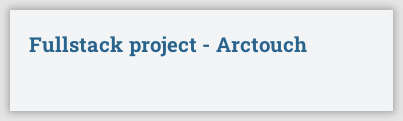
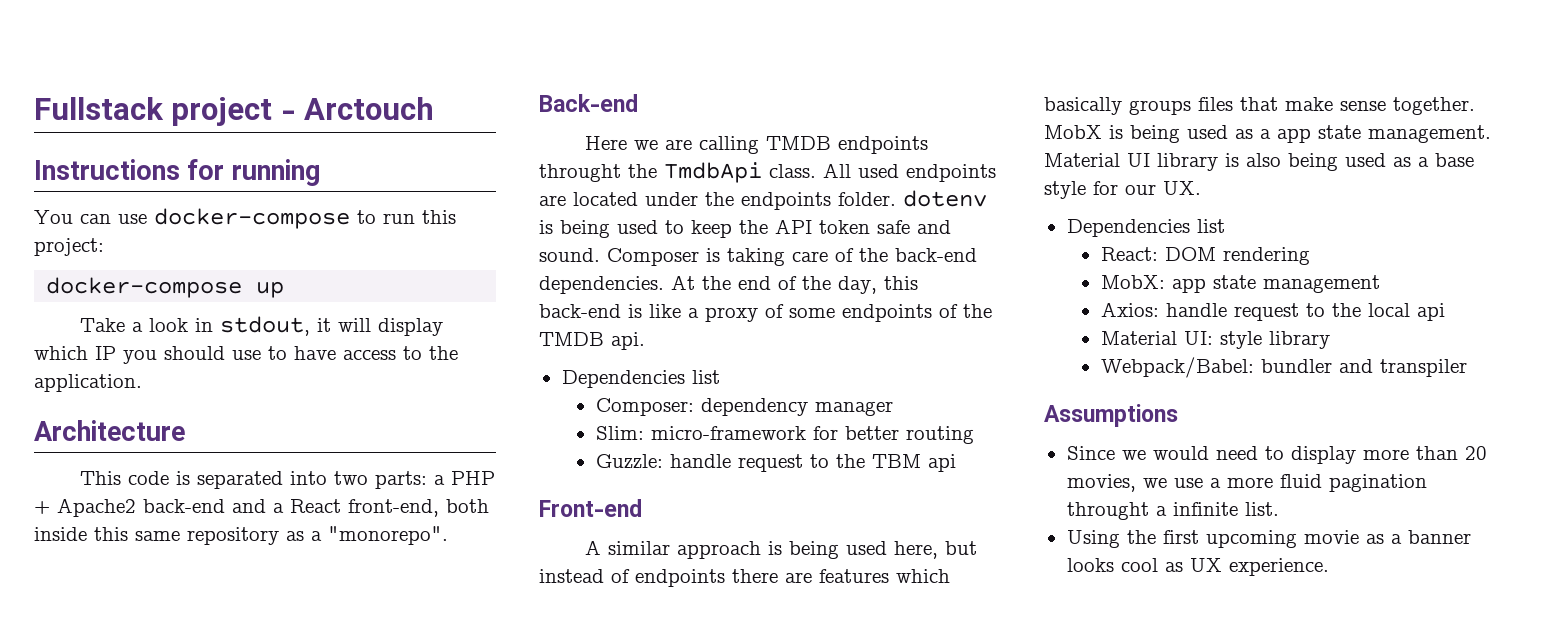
+ Instructions for running
+ You can use docker-compose to run this project:
+ docker-compose up
+ Take a look in stdout, it will display which IP you should use to have access to the application.
+ Architecture
+ This code is separated into two parts: a PHP + Apache2 back-end and a React front-end, both inside this same repository as a "monorepo".
+ Back-end
+ Here we are calling TMDB endpoints throught the TmdbApi class. All used endpoints are located under the endpoints folder. dotenv is being used to keep the API token safe and sound. Composer is taking care of the back-end dependencies. At the end of the day, this back-end is like a proxy of some endpoints of the TMDB api.
+ Dependencies list
+ Composer: dependency manager
+ Slim: micro-framework for better routing
+ Guzzle: handle request to the TBM api
+ Front-end
+ A similar approach is being used here, but instead of endpoints there are features which basically groups files that make sense together. MobX is being used as a app state management. Material UI library is also being used as a base style for our UX.
+ Dependencies list
+ React: DOM rendering
+ MobX: app state management
+ Axios: handle request to the local api
+ Material UI: style library
+ Webpack/Babel: bundler and transpiler
+ Assumptions
+ Since we would need to display more than 20 movies, we use a more fluid pagination throught a infinite list.
+ Using the first upcoming movie as a banner looks cool as UX experience.

